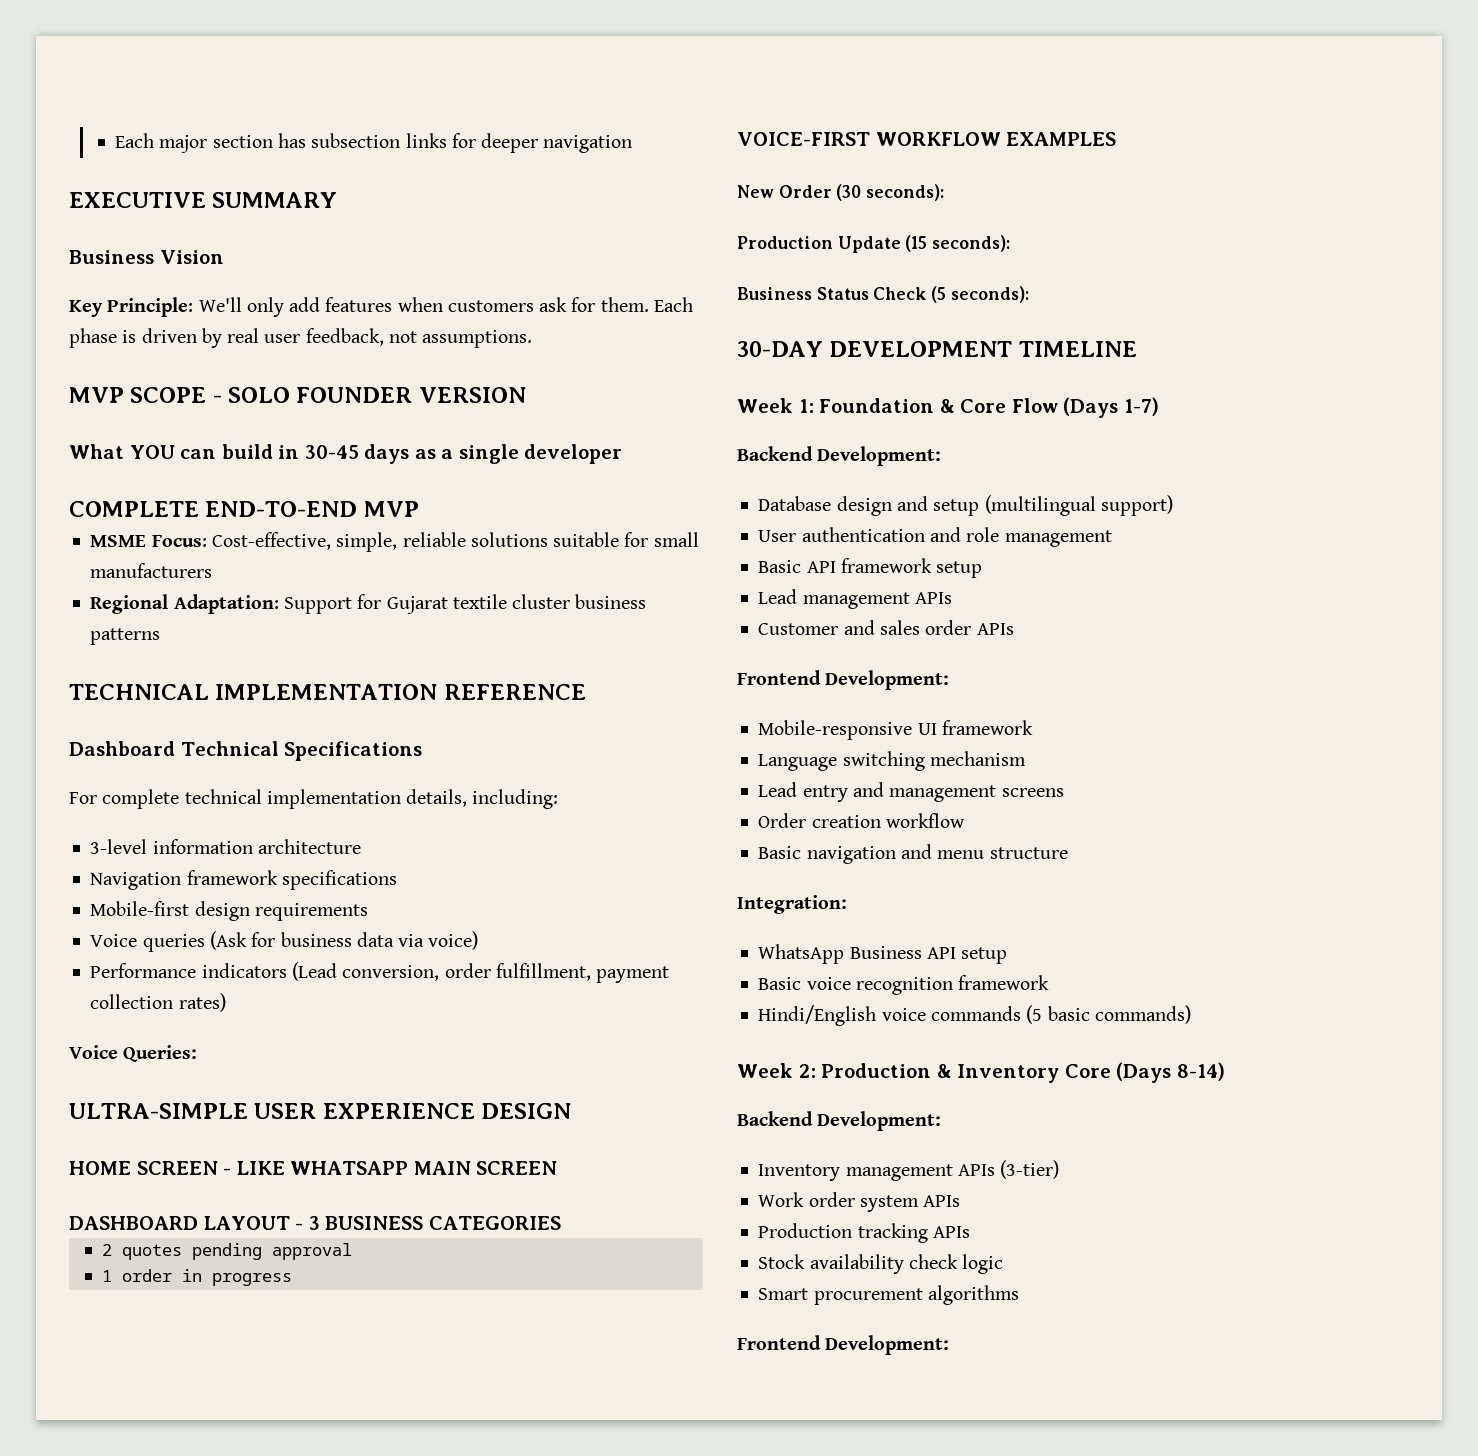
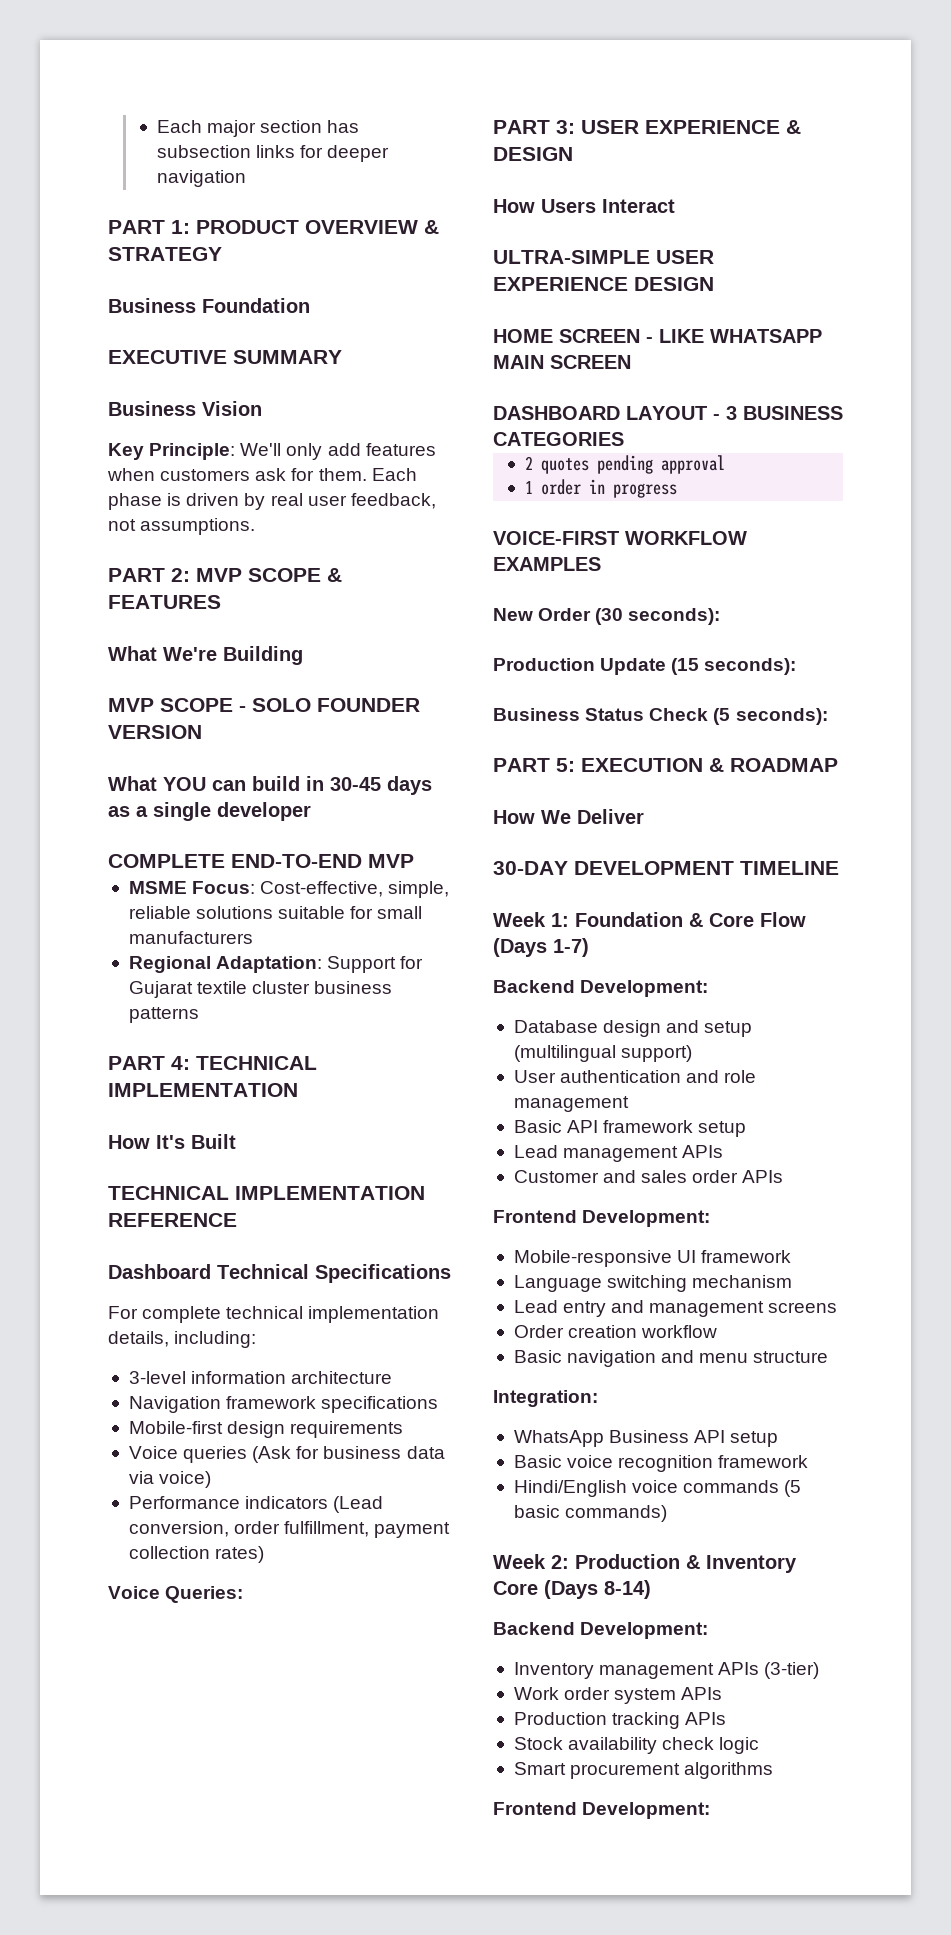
+ PART 1: PRODUCT OVERVIEW & STRATEGY
+ Business Foundation
+ PART 2: MVP SCOPE & FEATURES
+ What We're Building
+ PART 4: TECHNICAL IMPLEMENTATION
+ How It's Built
+ PART 3: USER EXPERIENCE & DESIGN
+ How Users Interact
+ PART 5: EXECUTION & ROADMAP
+ How We Deliver

